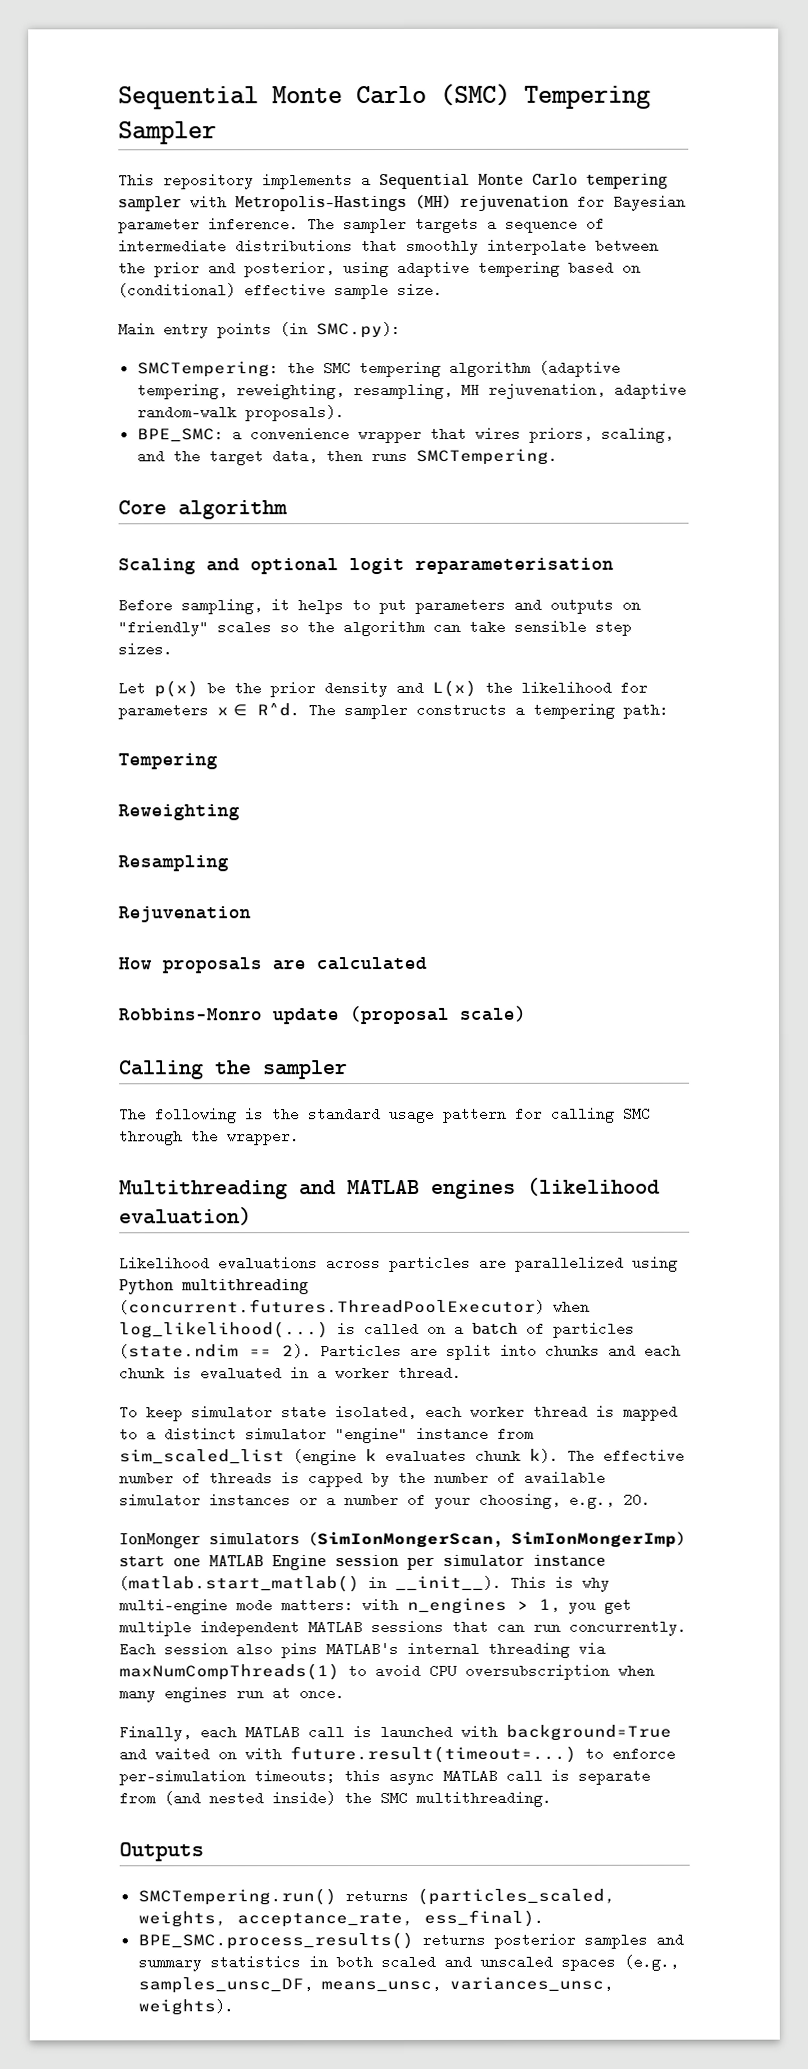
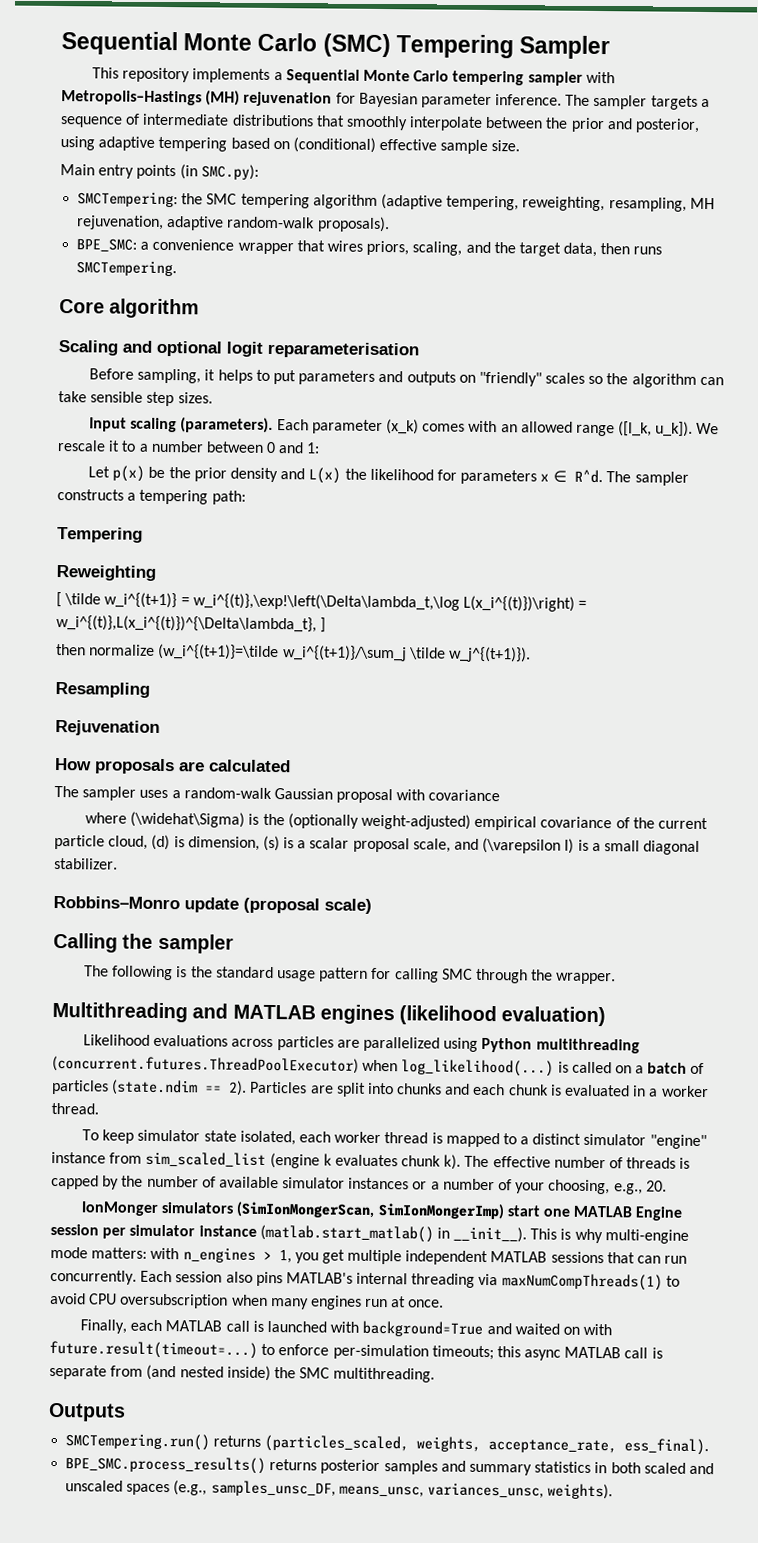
+ Input scaling (parameters). Each parameter (x_k) comes with an allowed range ([l_k, u_k]). We rescale it to a number between 0 and 1:
+ [ \tilde w_i^{(t+1)} = w_i^{(t)},\exp!\left(\Delta\lambda_t,\log L(x_i^{(t)})\right) = w_i^{(t)},L(x_i^{(t)})^{\Delta\lambda_t}, ]
+ then normalize (w_i^{(t+1)}=\tilde w_i^{(t+1)}/\sum_j \tilde w_j^{(t+1)}).
+ The sampler uses a random-walk Gaussian proposal with covariance
+ where (\widehat\Sigma) is the (optionally weight-adjusted) empirical covariance of the current particle cloud, (d) is dimension, (s) is a scalar proposal scale, and (\varepsilon I) is a small diagonal stabilizer.

